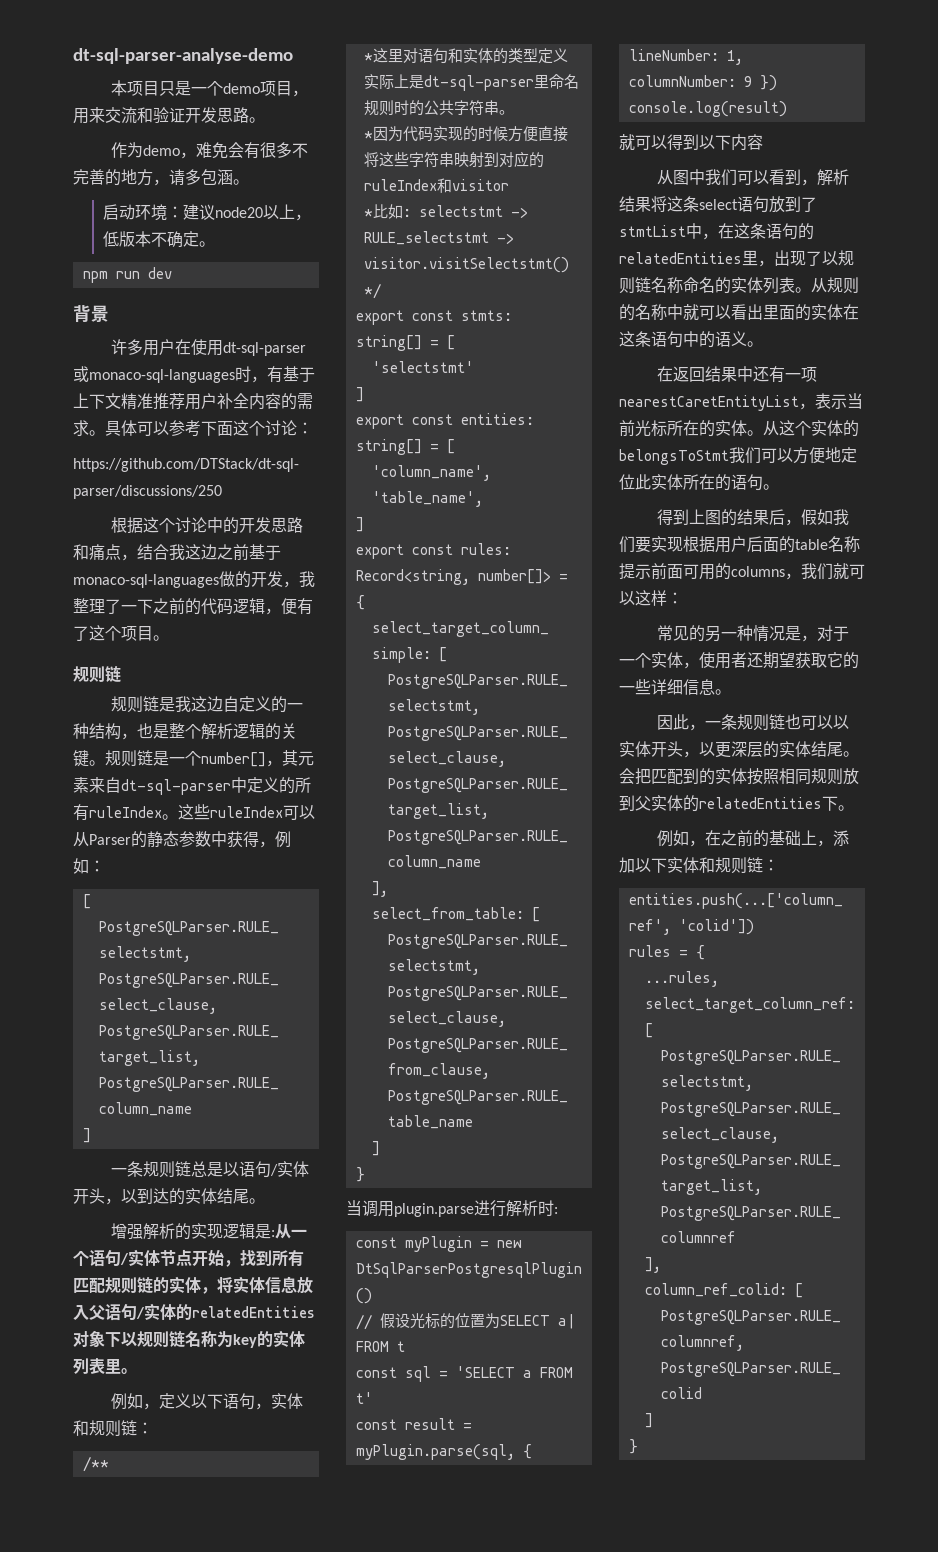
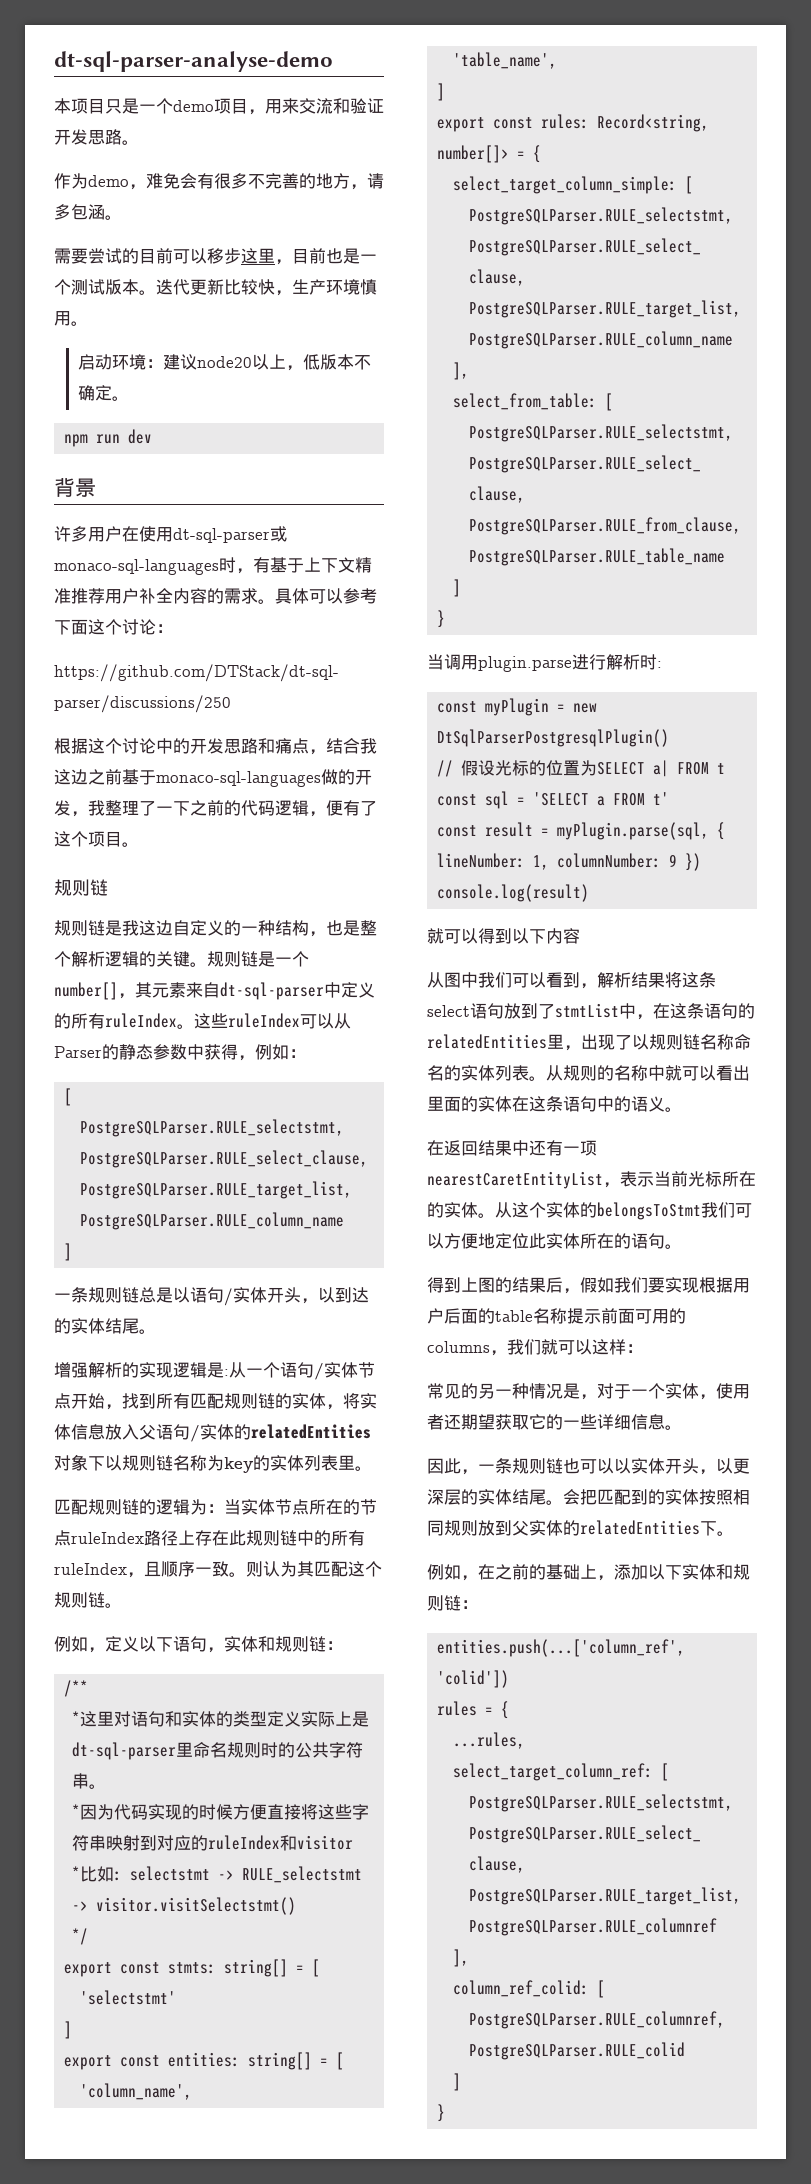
+ 需要尝试的目前可以移步这里，目前也是一个测试版本。迭代更新比较快，生产环境慎用。
+ 匹配规则链的逻辑为：当实体节点所在的节点ruleIndex路径上存在此规则链中的所有ruleIndex，且顺序一致。则认为其匹配这个规则链。

